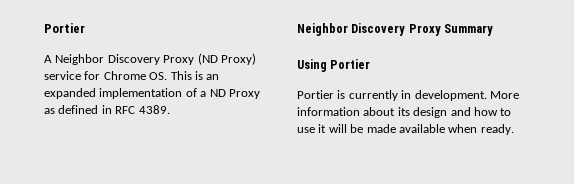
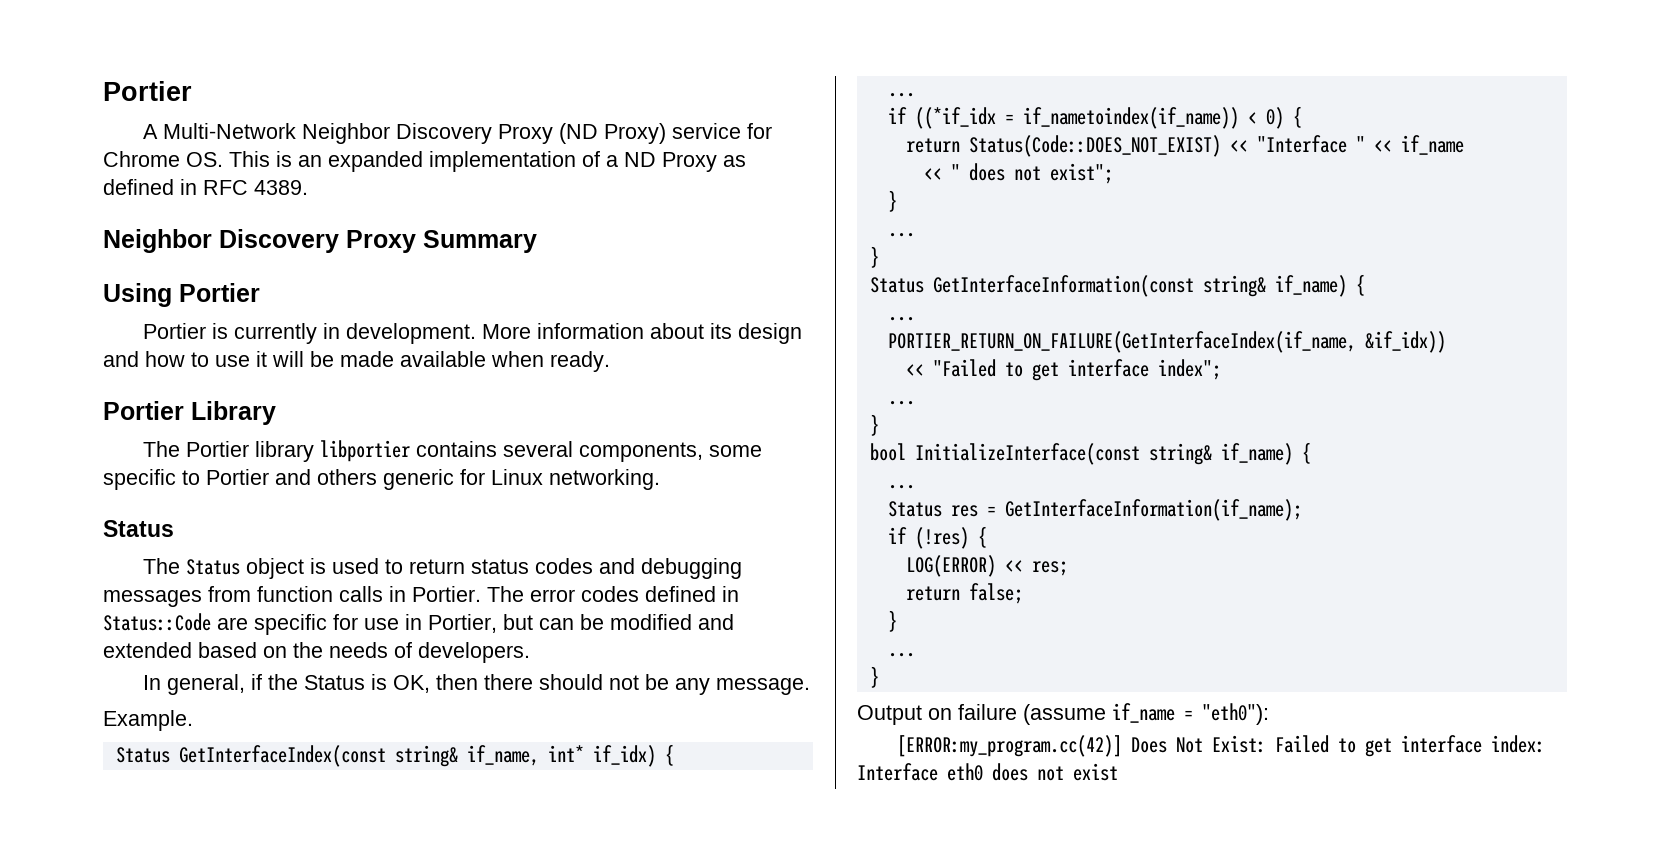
- A Neighbor Discovery Proxy (ND Proxy) service for Chrome OS. This is an expanded implementation of a ND Proxy as defined in RFC 4389.
+ A Multi-Network Neighbor Discovery Proxy (ND Proxy) service for Chrome OS. This is an expanded implementation of a ND Proxy as defined in RFC 4389.
+ Portier Library
+ The Portier library libportier contains several components, some specific to Portier and others generic for Linux networking.
+ Status
+ The Status object is used to return status codes and debugging messages from function calls in Portier. The error codes defined in Status::Code are specific for use in Portier, but can be modified and extended based on the needs of developers.
+ In general, if the Status is OK, then there should not be any message.
+ Example.
+ Status GetInterfaceIndex(const string& if_name, int* if_idx) {
+ ...
+ if ((*if_idx = if_nametoindex(if_name)) < 0) {
+ return Status(Code::DOES_NOT_EXIST) << "Interface " << if_name
+ << " does not exist";
+ }
+ ...
+ }
+ Status GetInterfaceInformation(const string& if_name) {
+ ...
+ PORTIER_RETURN_ON_FAILURE(GetInterfaceIndex(if_name, &if_idx))
+ << "Failed to get interface index";
+ ...
+ }
+ bool InitializeInterface(const string& if_name) {
+ ...
+ Status res = GetInterfaceInformation(if_name);
+ if (!res) {
+ LOG(ERROR) << res;
+ return false;
+ }
+ ...
+ }
+ Output on failure (assume if_name = "eth0"):
+ [ERROR:my_program.cc(42)] Does Not Exist: Failed to get interface index: Interface eth0 does not exist

